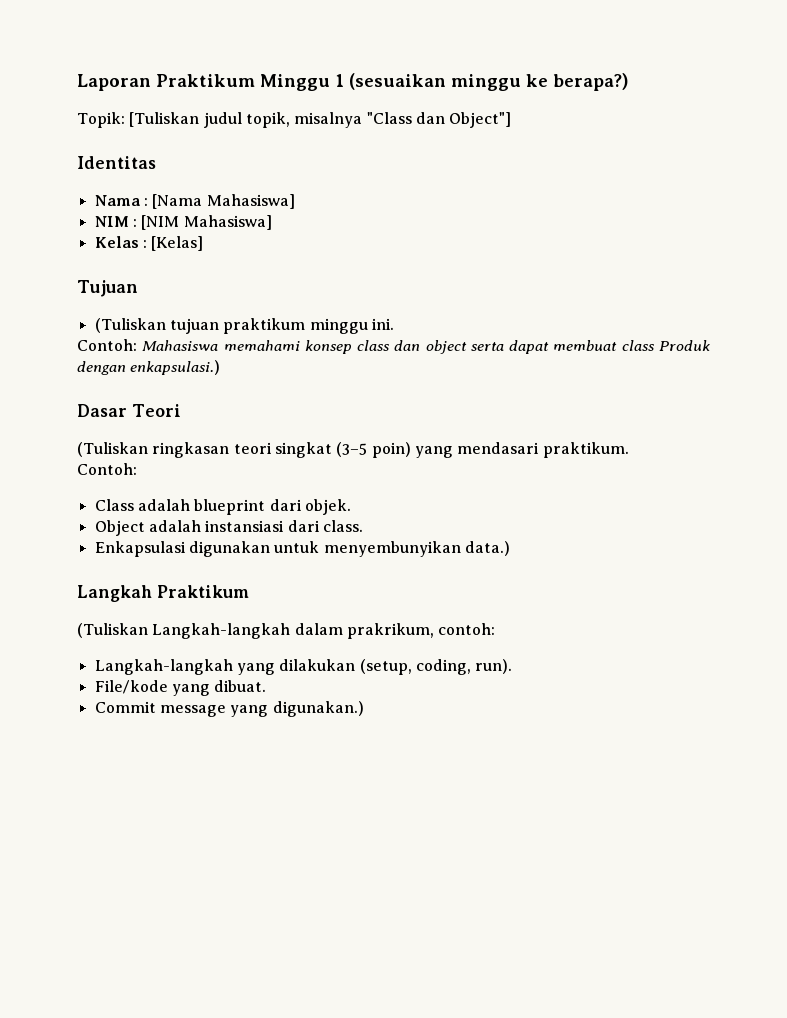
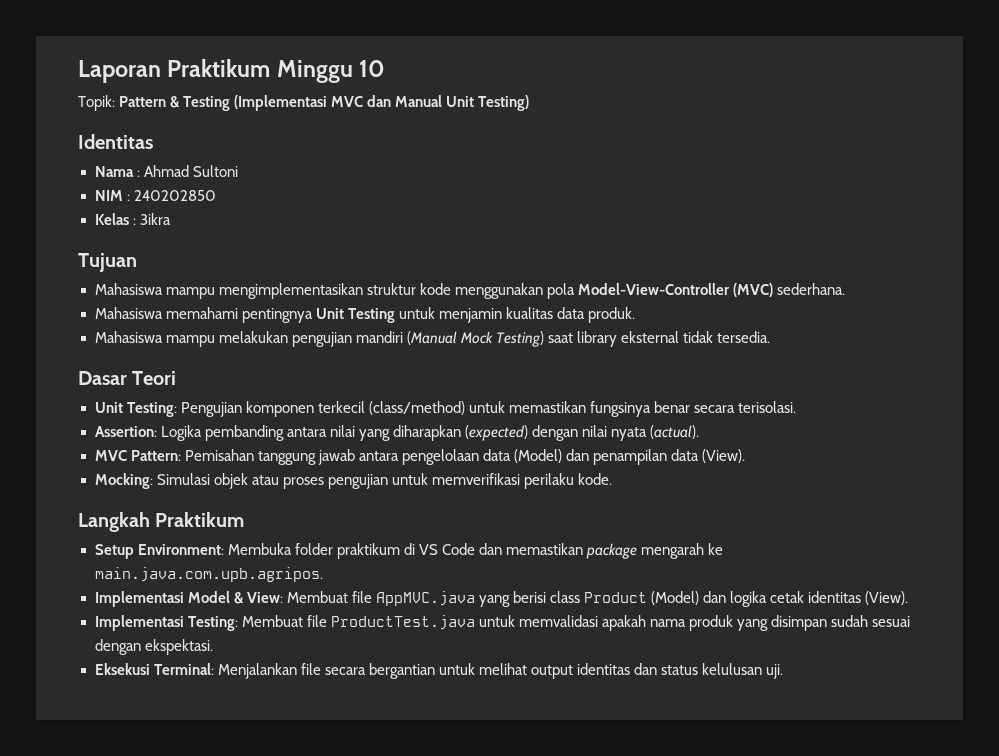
- Laporan Praktikum Minggu 1 (sesuaikan minggu ke berapa?)
- Topik: [Tuliskan judul topik, misalnya "Class dan Object"]
+ Laporan Praktikum Minggu 10
+ Topik: Pattern & Testing (Implementasi MVC dan Manual Unit Testing)
- Nama : [Nama Mahasiswa]
+ Nama : Ahmad Sultoni
- NIM : [NIM Mahasiswa]
+ NIM : 240202850
- Kelas : [Kelas]
+ Kelas : 3ikra
- (Tuliskan tujuan praktikum minggu ini.
- Contoh: Mahasiswa memahami konsep class dan object serta dapat membuat class Produk dengan enkapsulasi.)
+ Mahasiswa mampu mengimplementasikan struktur kode menggunakan pola Model-View-Controller (MVC) sederhana.
+ Mahasiswa memahami pentingnya Unit Testing untuk menjamin kualitas data produk.
+ Mahasiswa mampu melakukan pengujian mandiri (Manual Mock Testing) saat library eksternal tidak tersedia.
  Dasar Teori
- (Tuliskan ringkasan teori singkat (3–5 poin) yang mendasari praktikum.
- Contoh:
- Class adalah blueprint dari objek.
- Object adalah instansiasi dari class.
- Enkapsulasi digunakan untuk menyembunyikan data.)
+ Unit Testing: Pengujian komponen terkecil (class/method) untuk memastikan fungsinya benar secara terisolasi.
+ Assertion: Logika pembanding antara nilai yang diharapkan (expected) dengan nilai nyata (actual).
+ MVC Pattern: Pemisahan tanggung jawab antara pengelolaan data (Model) dan penampilan data (View).
+ Mocking: Simulasi objek atau proses pengujian untuk memverifikasi perilaku kode.
  Langkah Praktikum
- (Tuliskan Langkah-langkah dalam prakrikum, contoh:
- Langkah-langkah yang dilakukan (setup, coding, run).
- File/kode yang dibuat.
- Commit message yang digunakan.)
+ Setup Environment: Membuka folder praktikum di VS Code dan memastikan package mengarah ke main.java.com.upb.agripos.
+ Implementasi Model & View: Membuat file AppMVC.java yang berisi class Product (Model) dan logika cetak identitas (View).
+ Implementasi Testing: Membuat file ProductTest.java untuk memvalidasi apakah nama produk yang disimpan sudah sesuai dengan ekspektasi.
+ Eksekusi Terminal: Menjalankan file secara bergantian untuk melihat output identitas dan status kelulusan uji.

